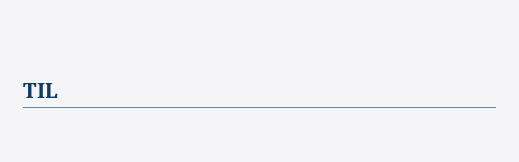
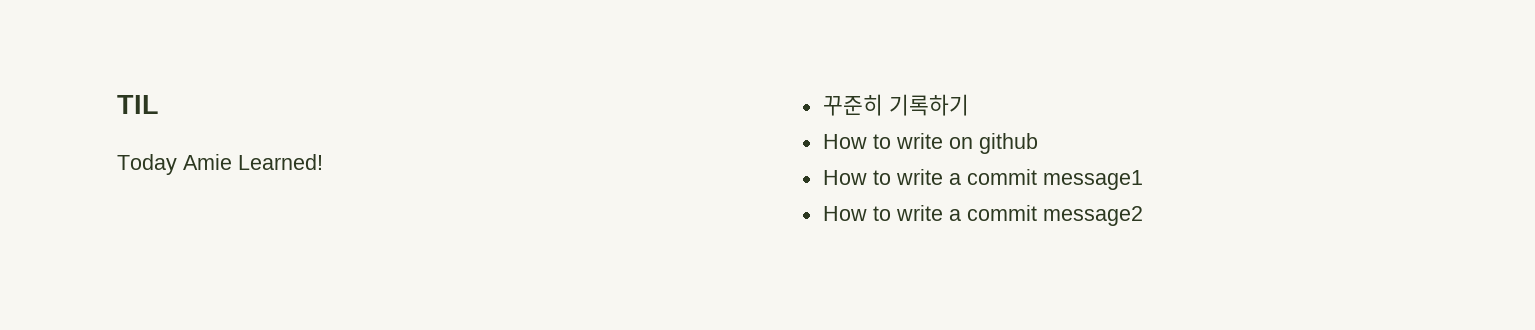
+ Today Amie Learned!
+ 꾸준히 기록하기
+ How to write on github
+ How to write a commit message1
+ How to write a commit message2

